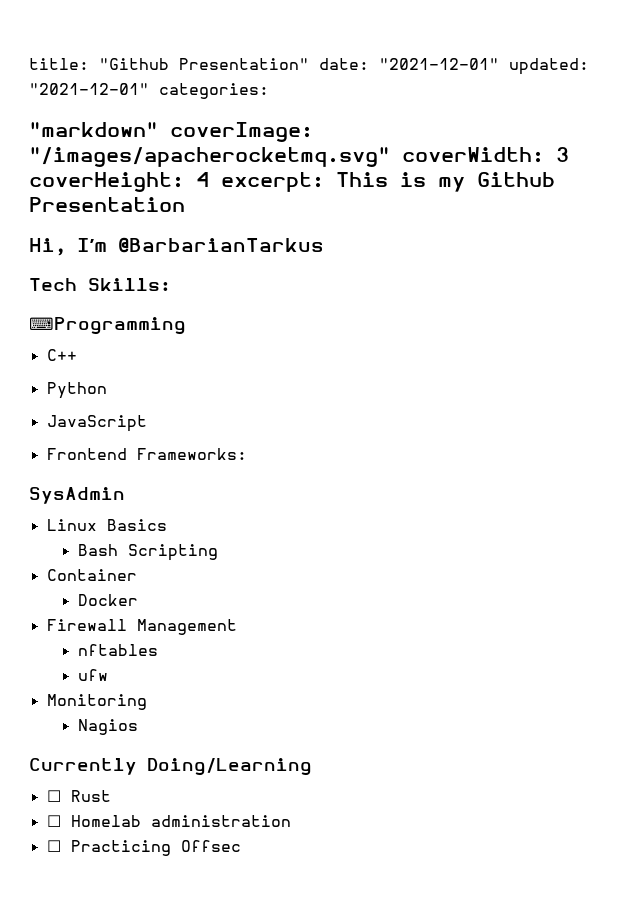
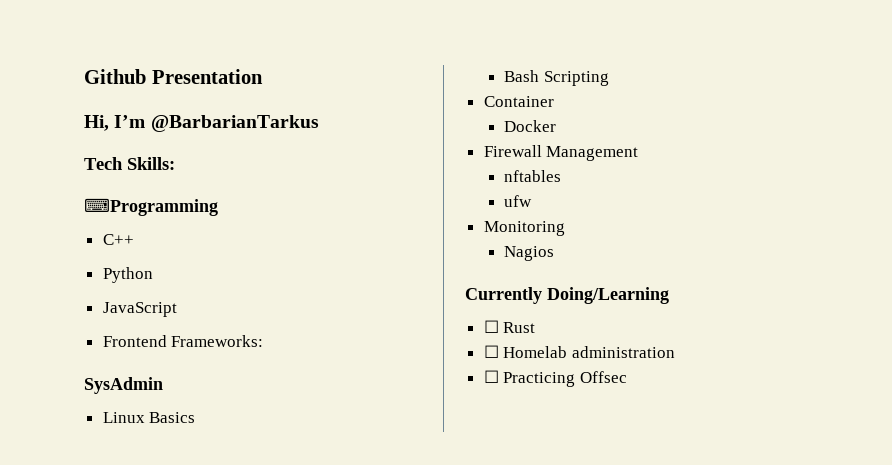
- title: "Github Presentation" date: "2021-12-01" updated: "2021-12-01" categories:
- "markdown" coverImage: "/images/apacherocketmq.svg" coverWidth: 3 coverHeight: 4 excerpt: This is my Github Presentation
+ Github Presentation

